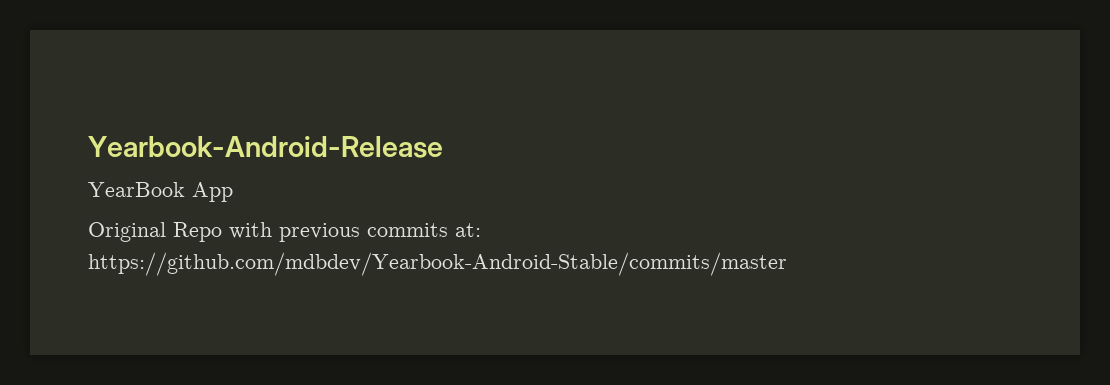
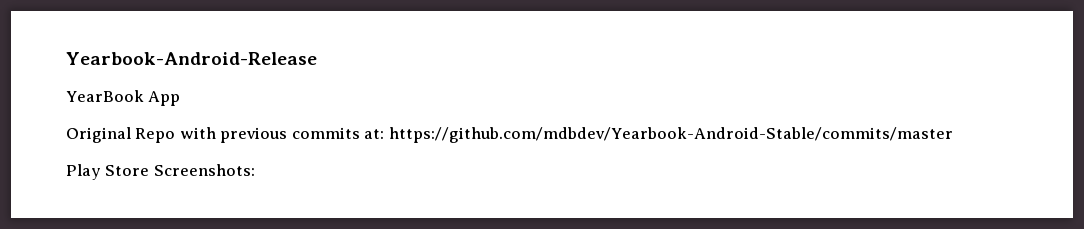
+ Play Store Screenshots:

